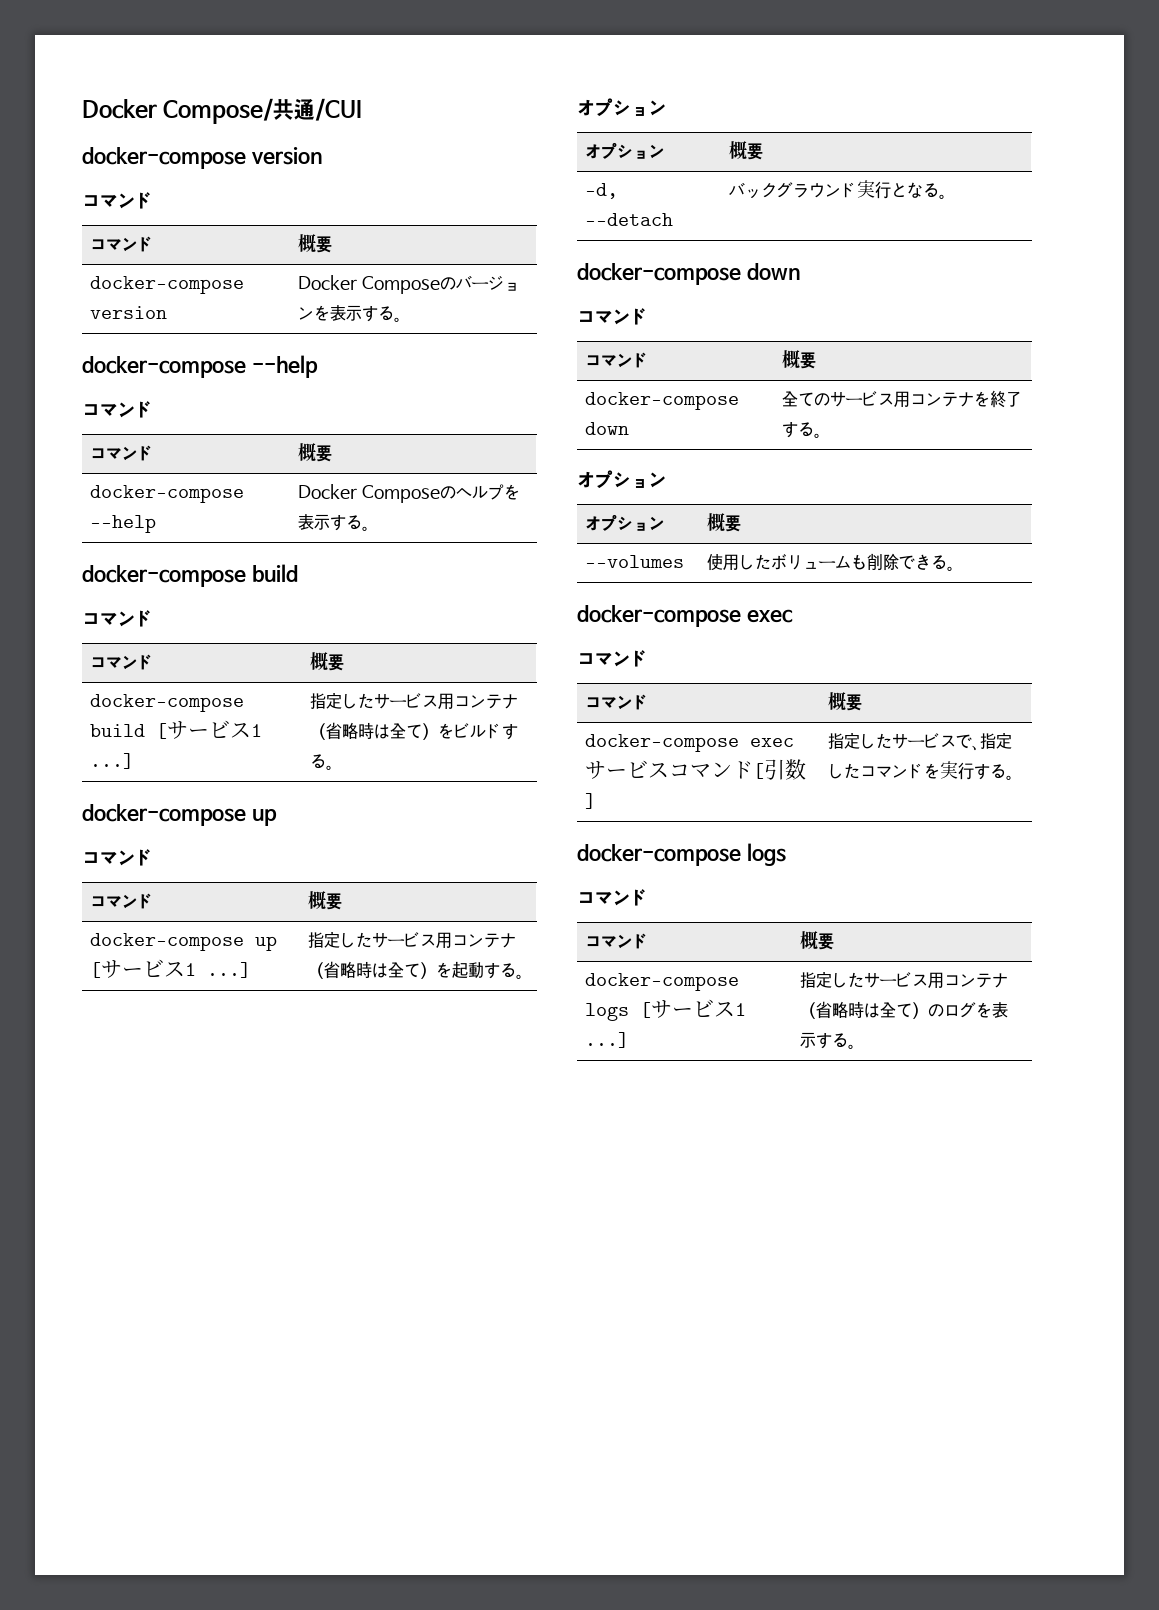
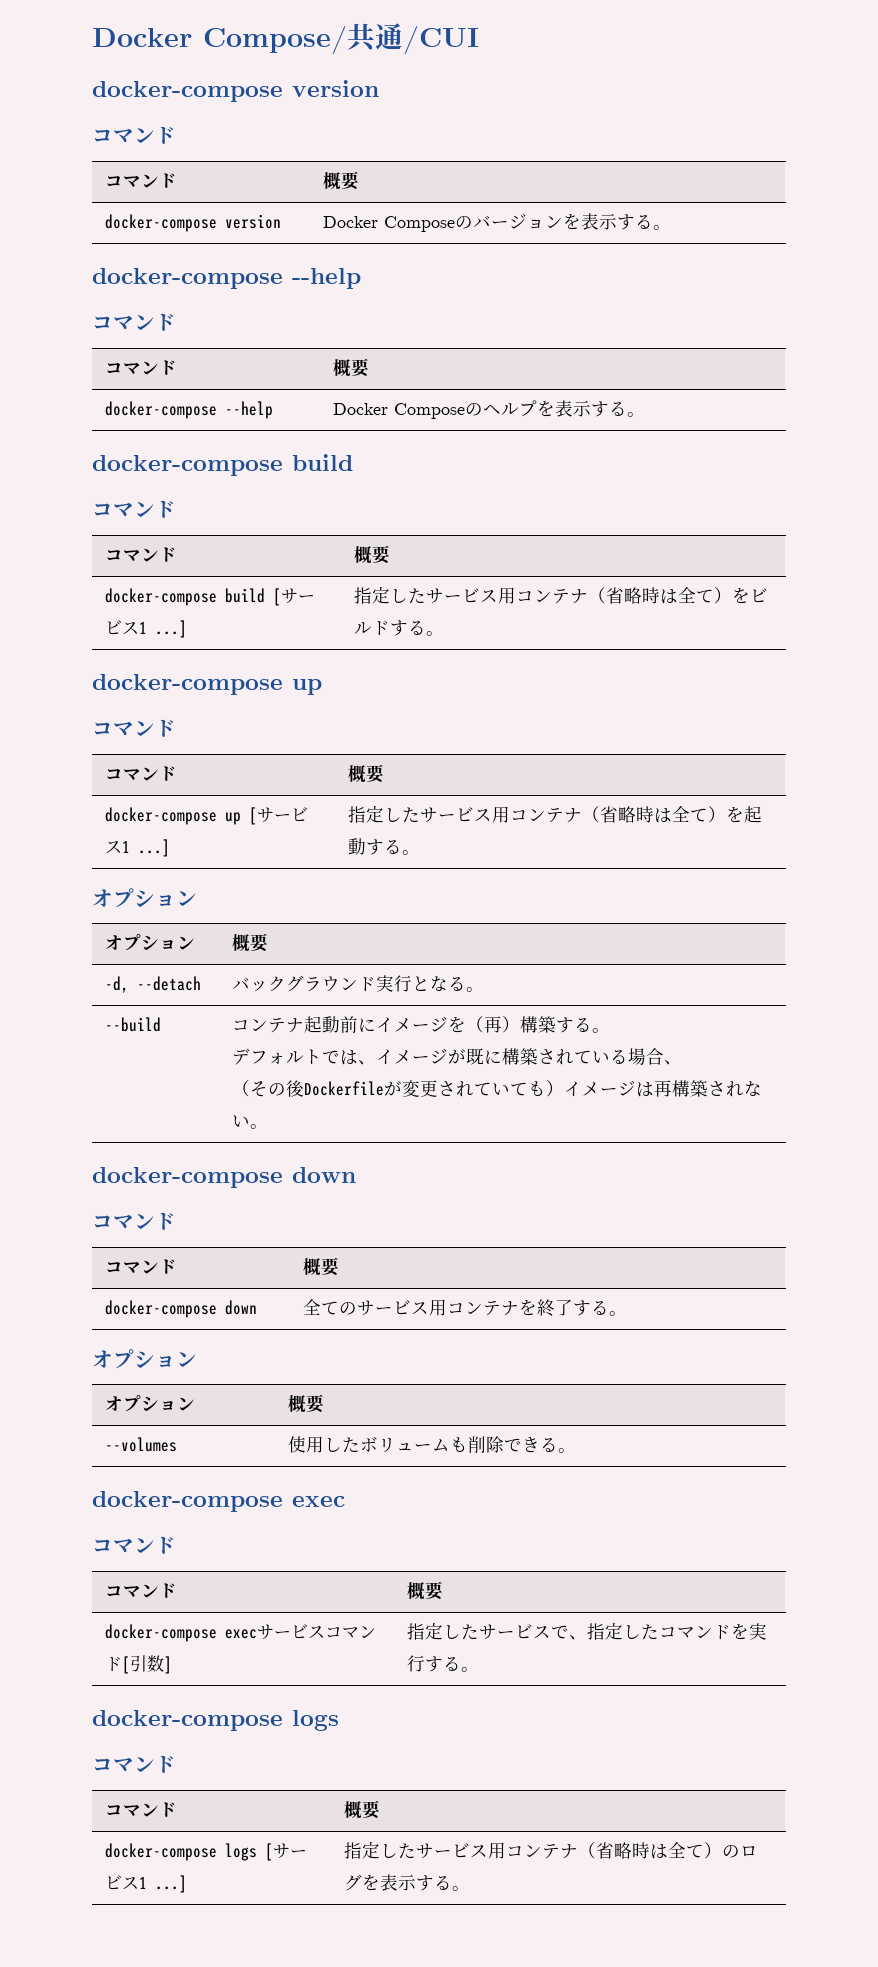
+ --build | コンテナ起動前にイメージを（再）構築する。
+ デフォルトでは、イメージが既に構築されている場合、
+ （その後Dockerfileが変更されていても）イメージは再構築されない。

